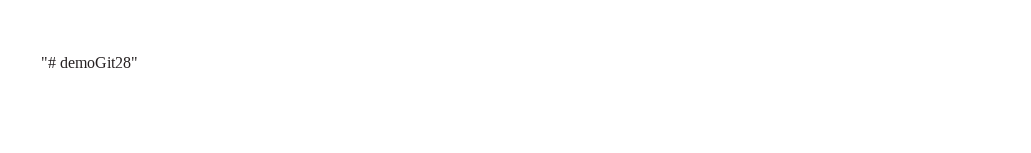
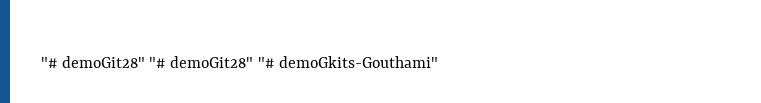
- "# demoGit28"
+ "# demoGit28" "# demoGit28" "# demoGkits-Gouthami"

